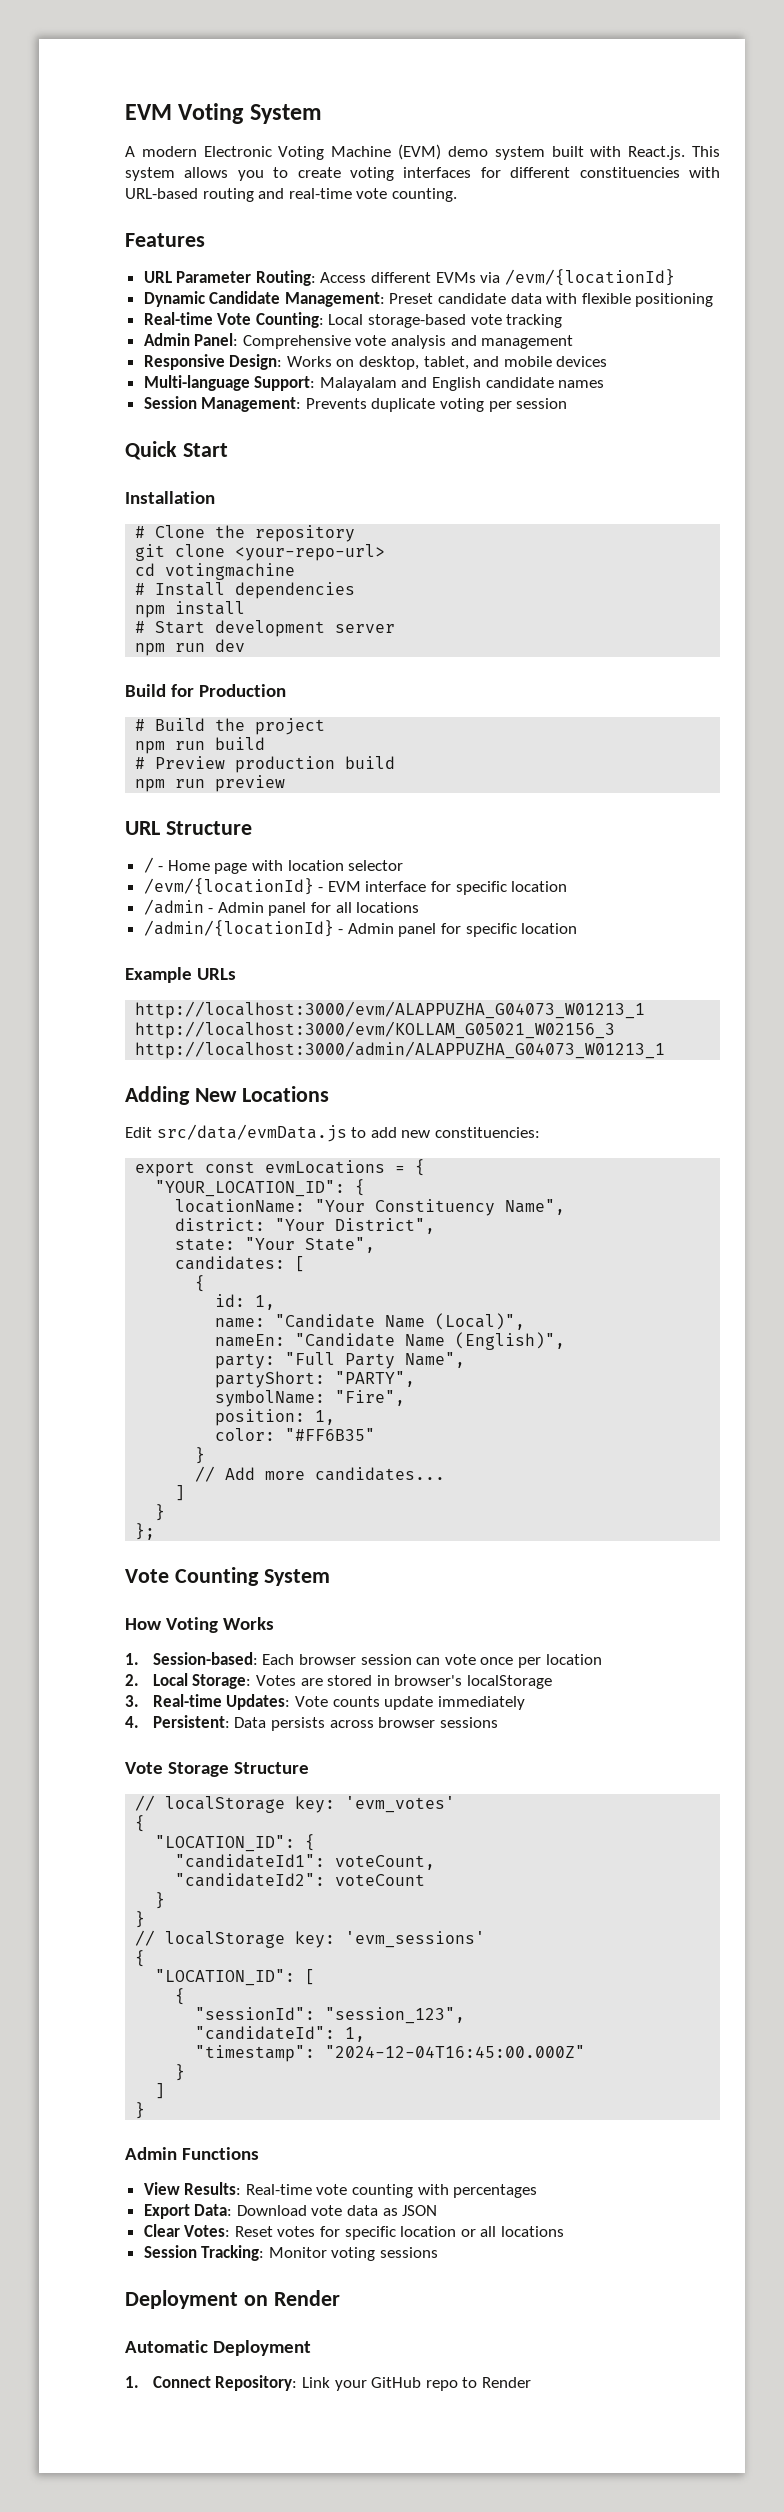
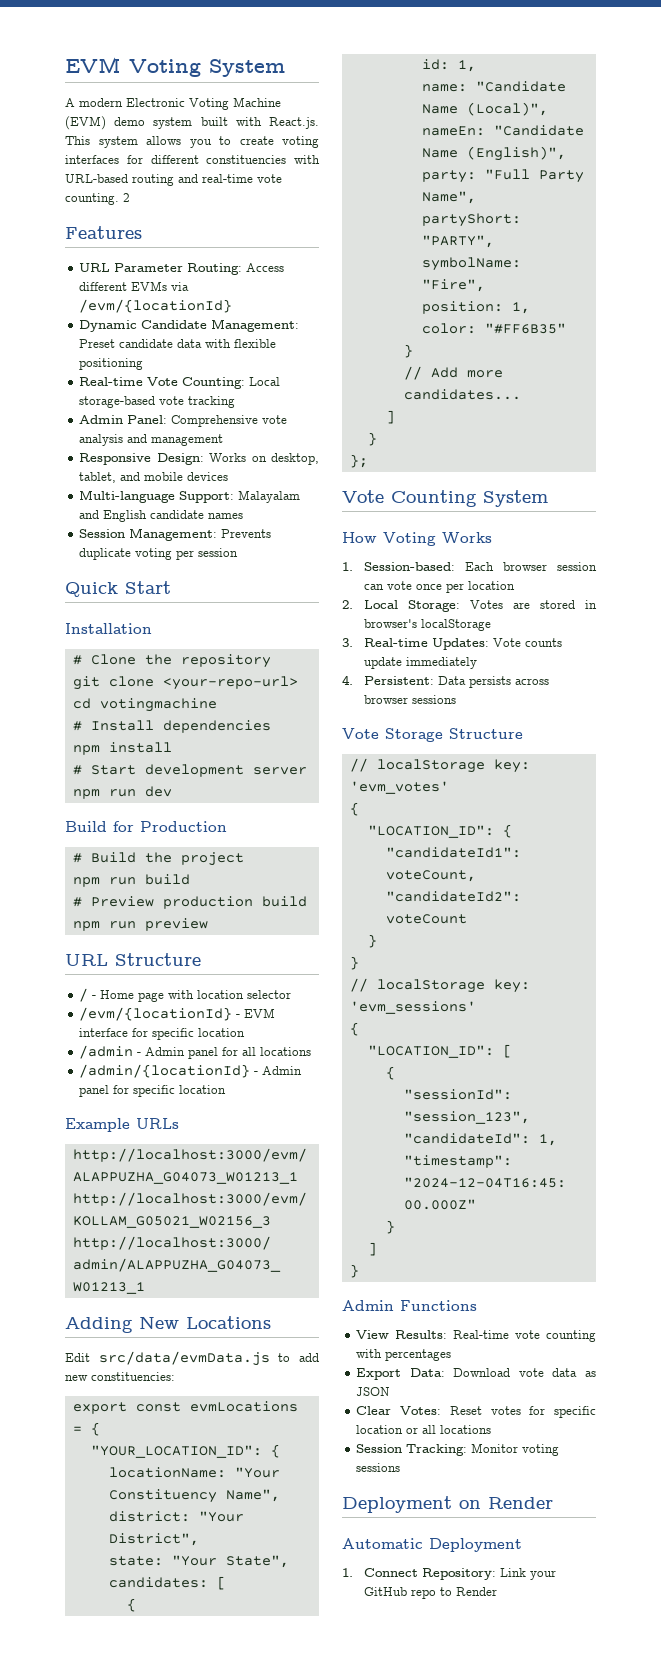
+ 2

